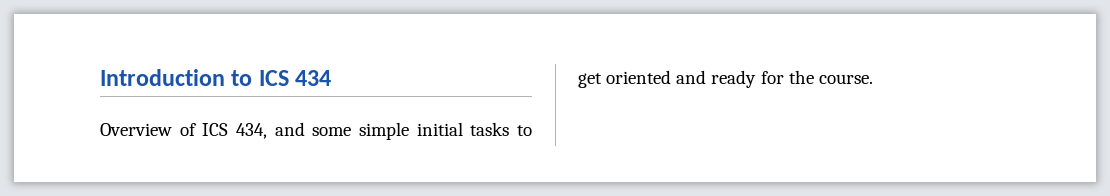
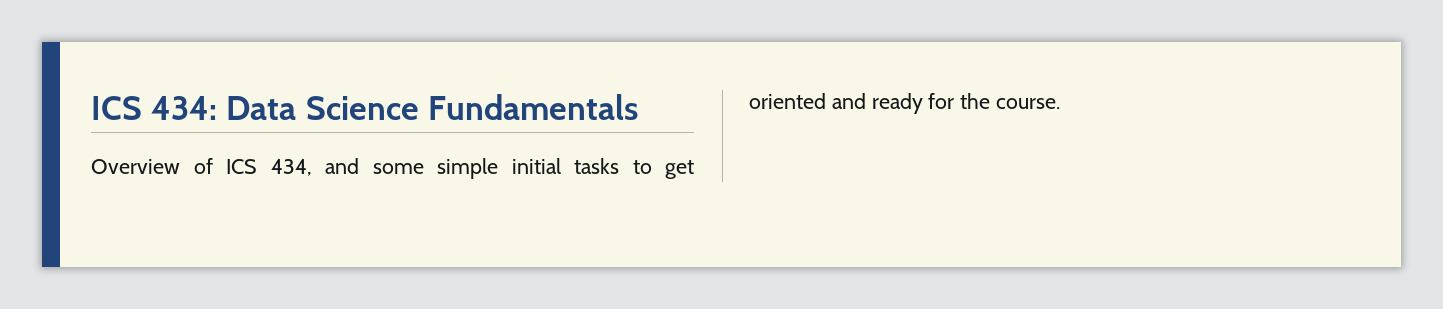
- Introduction to ICS 434
+ ICS 434: Data Science Fundamentals

